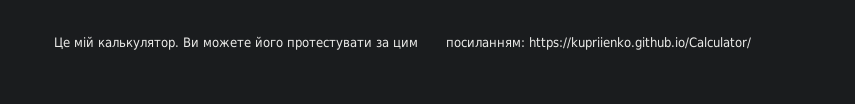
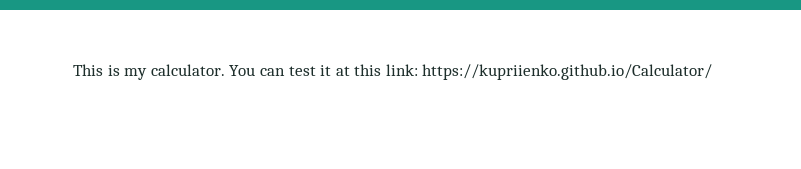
- Це мій калькулятор. Ви можете його протестувати за цим посиланням: https://kupriienko.github.io/Calculator/
+ This is my calculator. You can test it at this link: https://kupriienko.github.io/Calculator/

